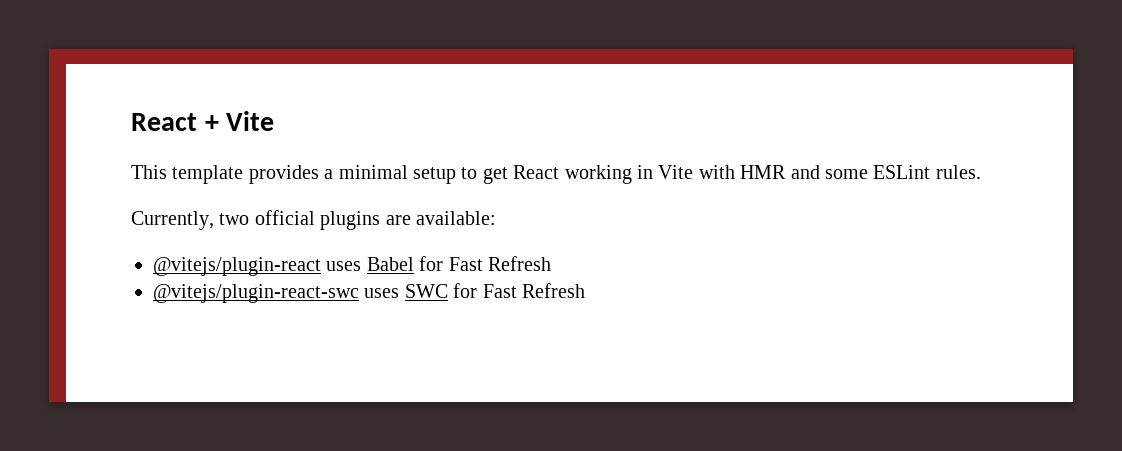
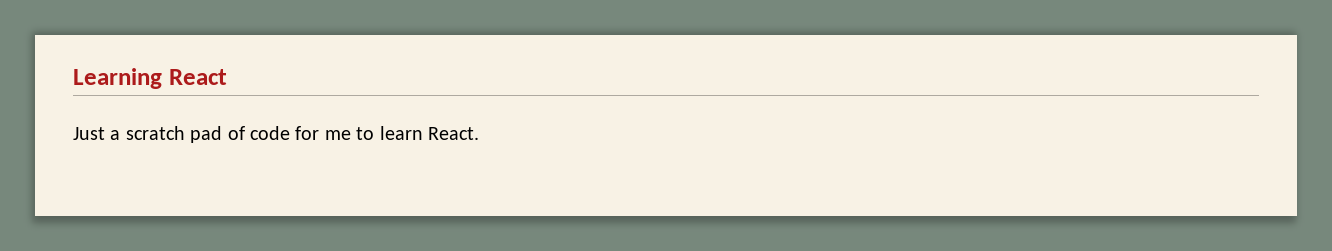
- React + Vite
- This template provides a minimal setup to get React working in Vite with HMR and some ESLint rules.
- Currently, two official plugins are available:
- @vitejs/plugin-react uses Babel for Fast Refresh
- @vitejs/plugin-react-swc uses SWC for Fast Refresh
+ Learning React
+ Just a scratch pad of code for me to learn React.

